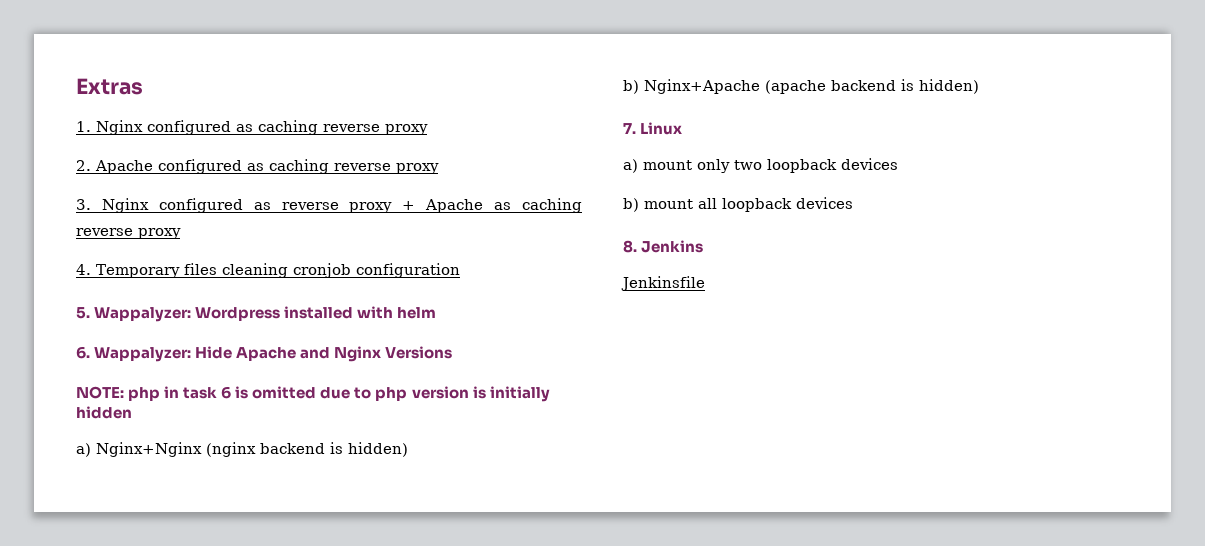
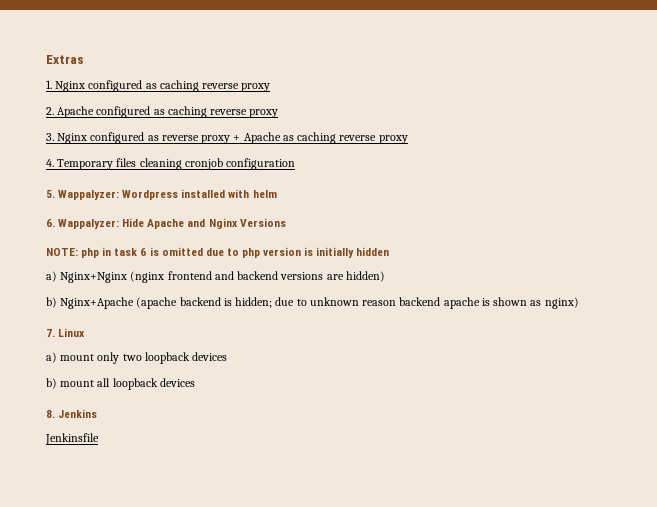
- a) Nginx+Nginx (nginx backend is hidden)
+ a) Nginx+Nginx (nginx frontend and backend versions are hidden)
- b) Nginx+Apache (apache backend is hidden)
+ b) Nginx+Apache (apache backend is hidden; due to unknown reason backend apache is shown as nginx)

